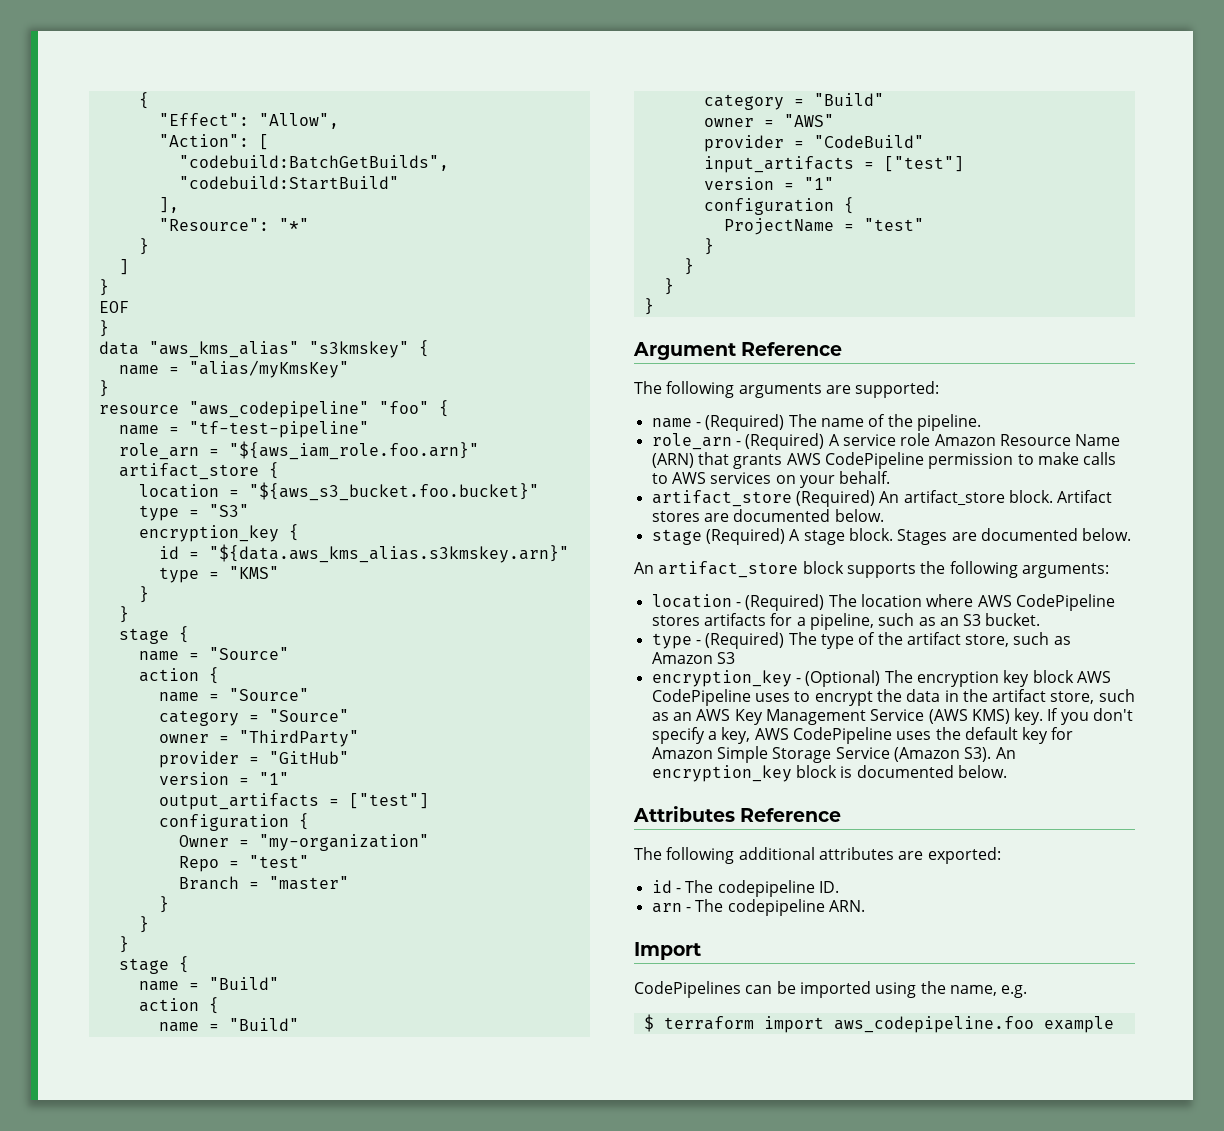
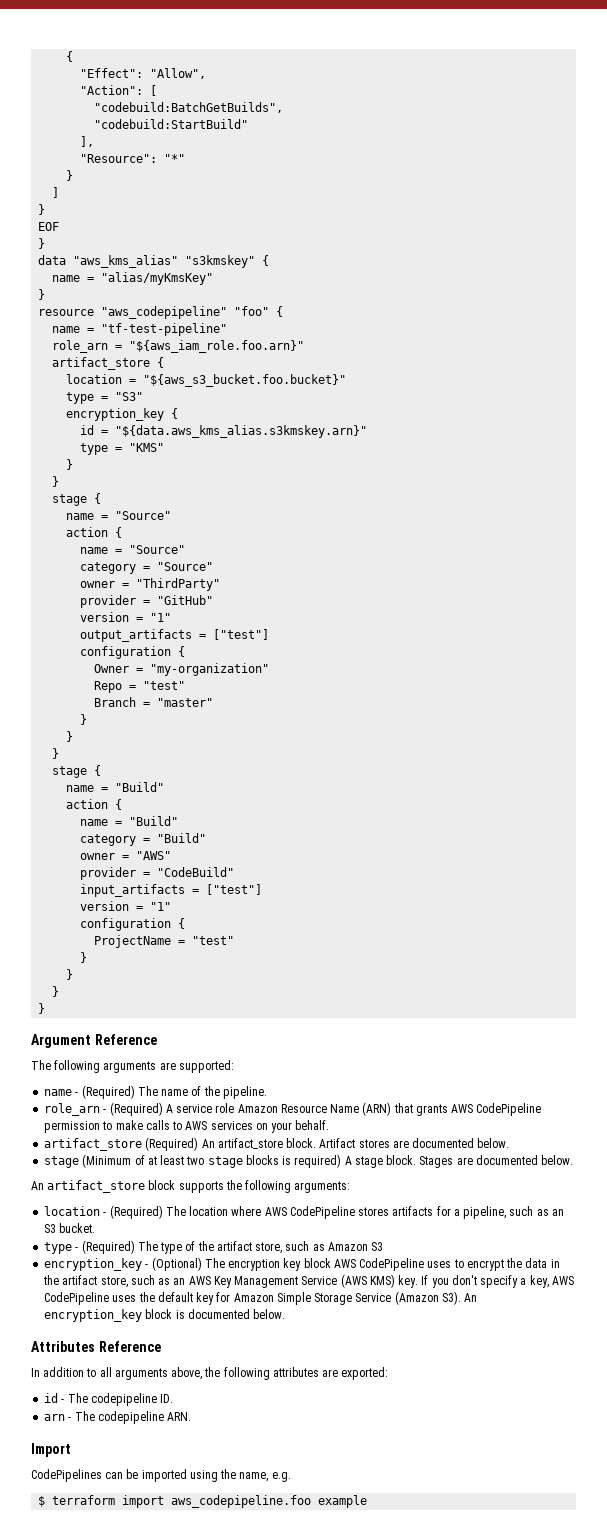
- stage (Required) A stage block.
+ stage (Minimum of at least two stage blocks is required) A stage block.
- The following additional attributes are exported:
+ In addition to all arguments above, the following attributes are exported:

